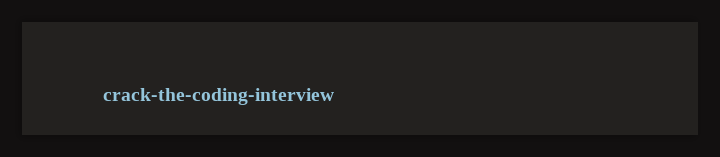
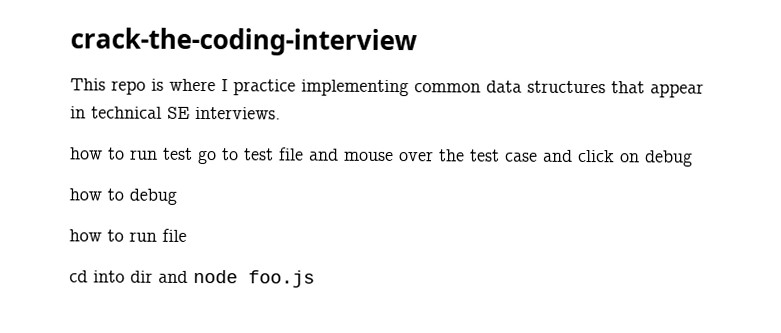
+ This repo is where I practice implementing common data structures that appear in technical SE interviews.
+ how to run test go to test file and mouse over the test case and click on debug
+ how to debug
+ how to run file
+ cd into dir and node foo.js

